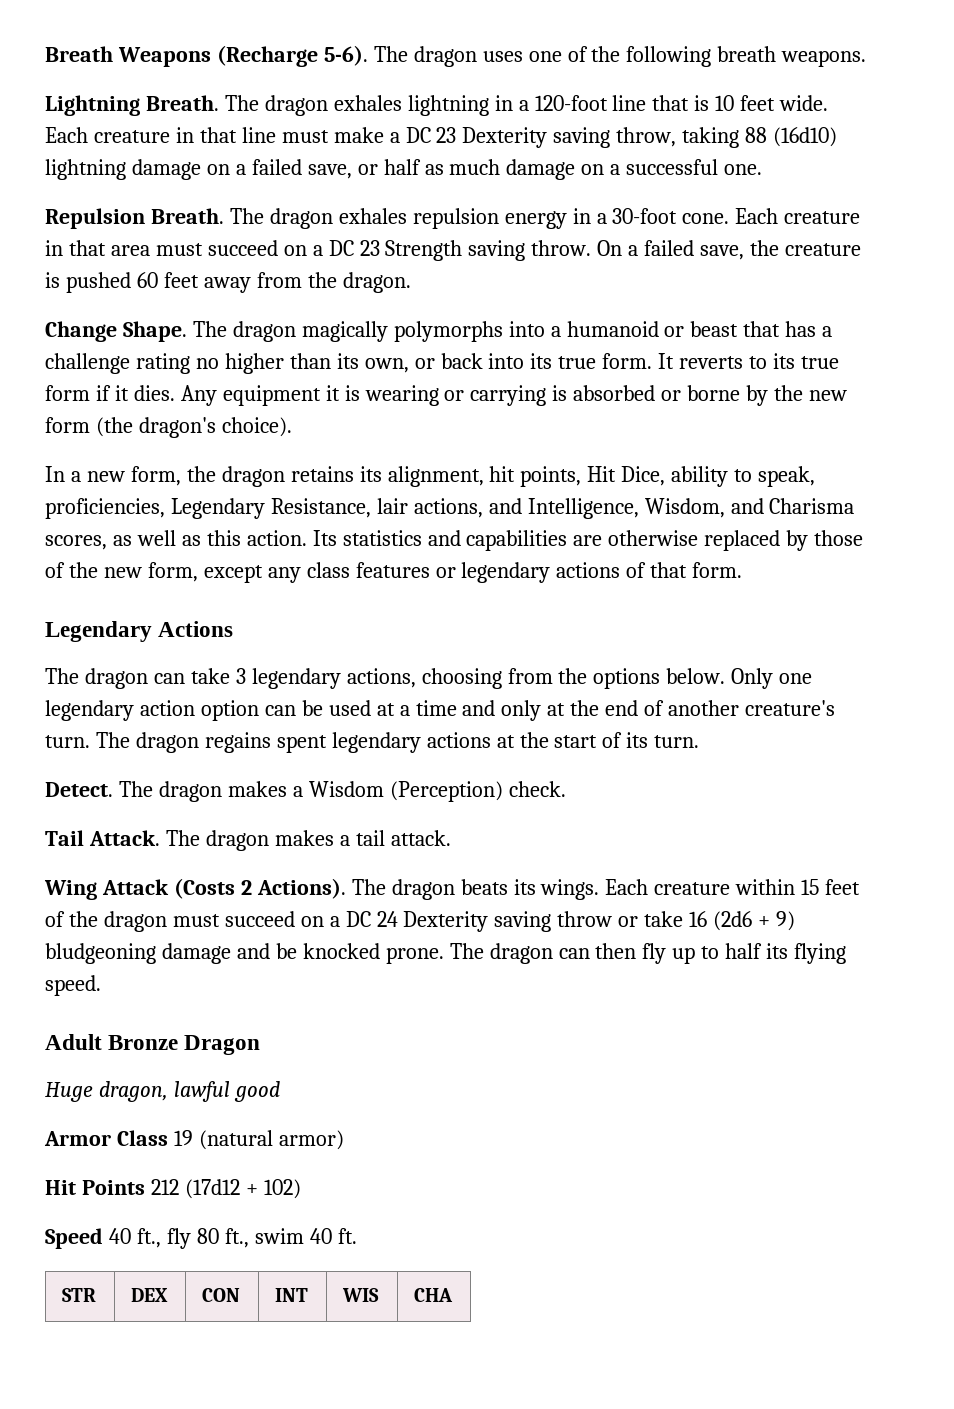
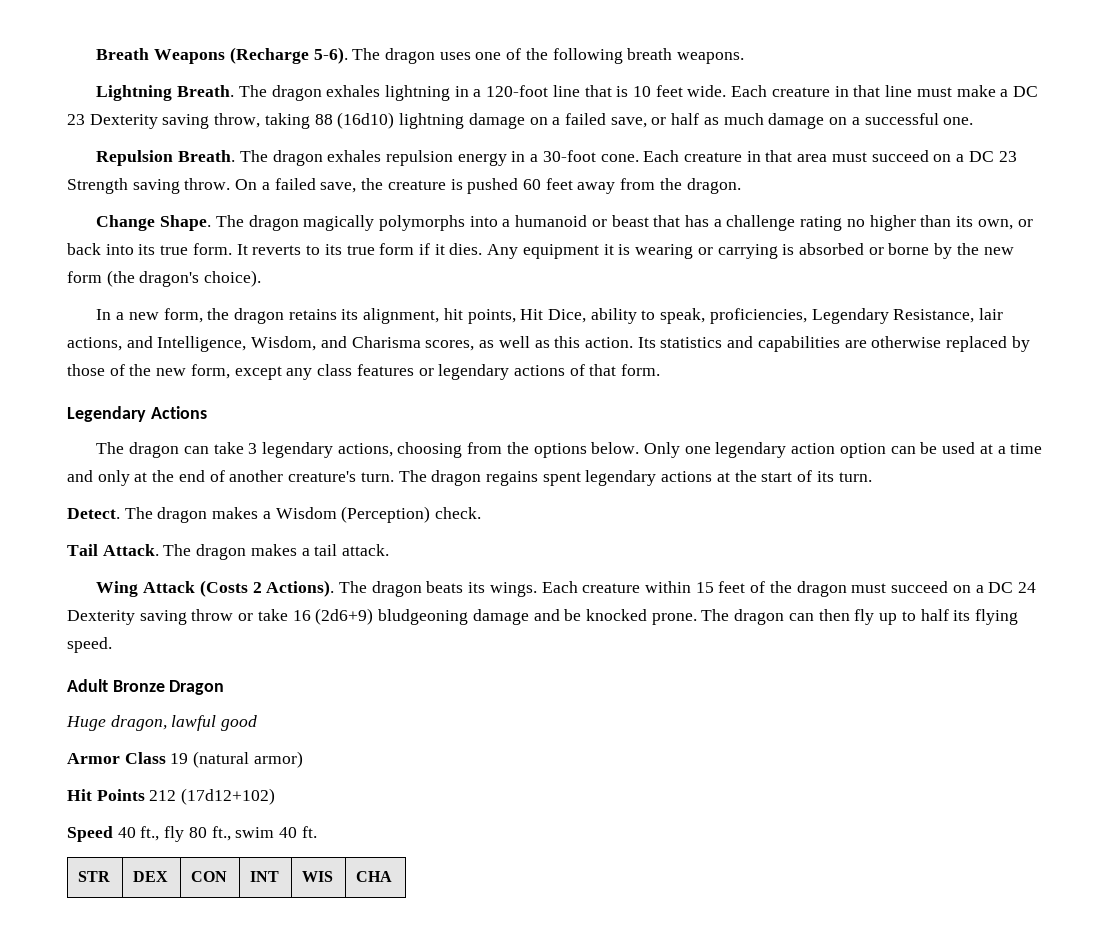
- Each creature within 15 feet of the dragon must succeed on a DC 24 Dexterity saving throw or take 16 (2d6 + 9) bludgeoning damage and be knocked prone.
+ Each creature within 15 feet of the dragon must succeed on a DC 24 Dexterity saving throw or take 16 (2d6+9) bludgeoning damage and be knocked prone.
- Hit Points 212 (17d12 + 102)
+ Hit Points 212 (17d12+102)

